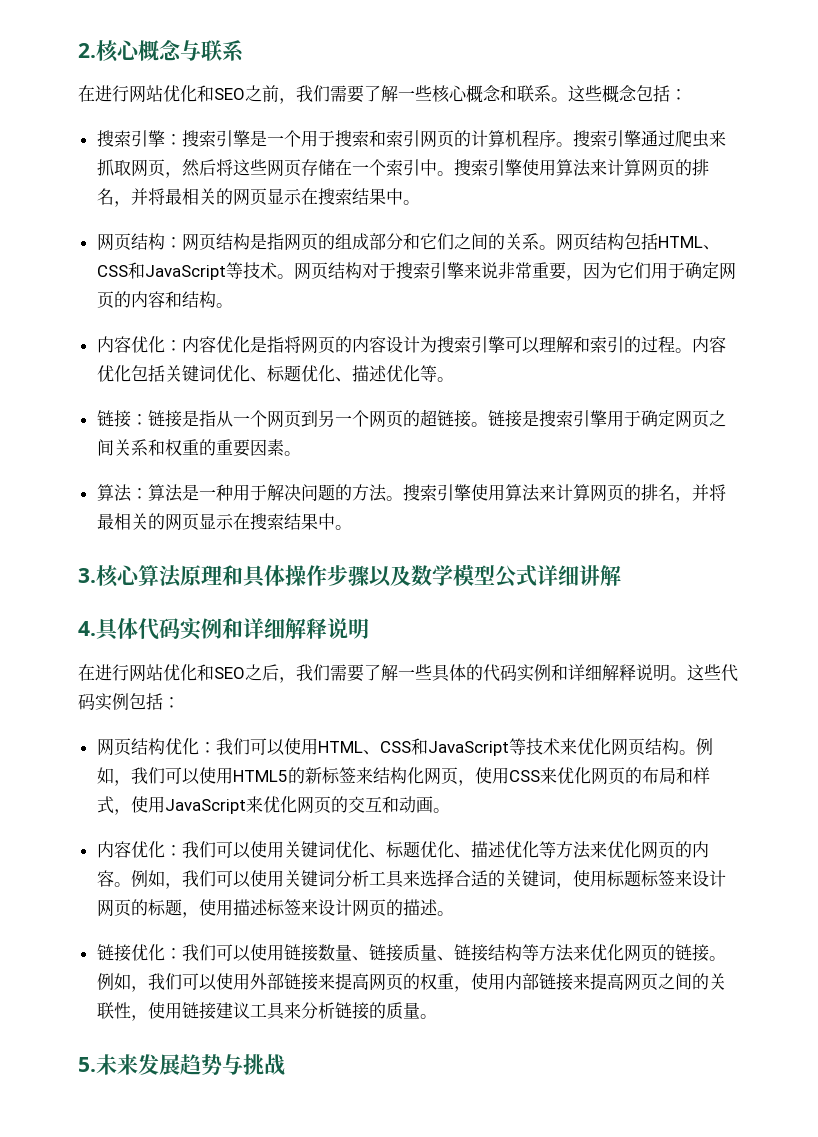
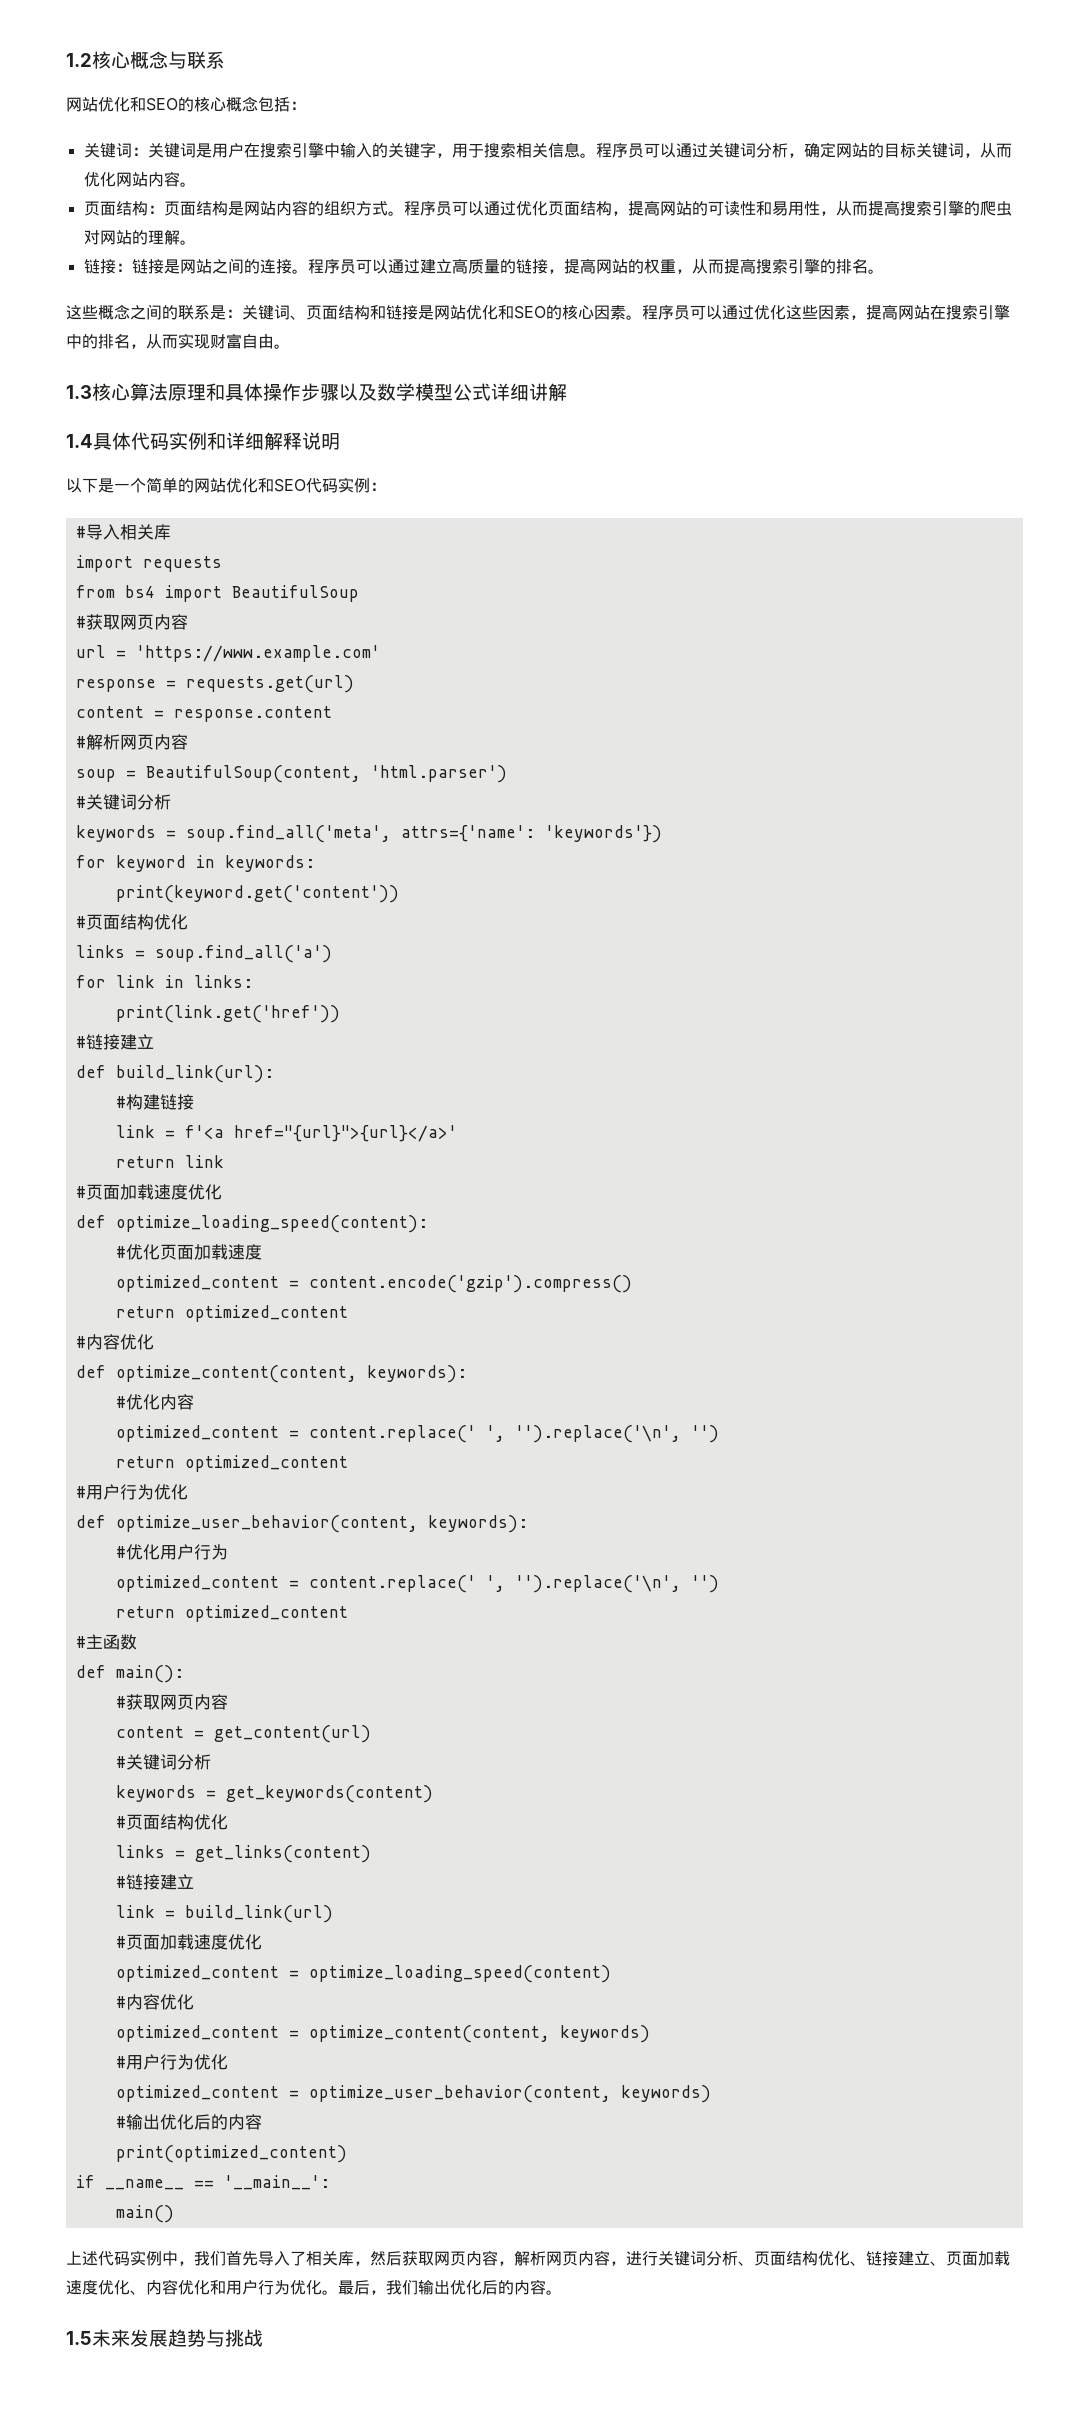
- 2.核心概念与联系
+ 1.2核心概念与联系
- 在进行网站优化和SEO之前，我们需要了解一些核心概念和联系。这些概念包括：
- 搜索引擎：搜索引擎是一个用于搜索和索引网页的计算机程序。搜索引擎通过爬虫来抓取网页，然后将这些网页存储在一个索引中。搜索引擎使用算法来计算网页的排名，并将最相关的网页显示在搜索结果中。
- 网页结构：网页结构是指网页的组成部分和它们之间的关系。网页结构包括HTML、CSS和JavaScript等技术。网页结构对于搜索引擎来说非常重要，因为它们用于确定网页的内容和结构。
- 内容优化：内容优化是指将网页的内容设计为搜索引擎可以理解和索引的过程。内容优化包括关键词优化、标题优化、描述优化等。
- 链接：链接是指从一个网页到另一个网页的超链接。链接是搜索引擎用于确定网页之间关系和权重的重要因素。
- 算法：算法是一种用于解决问题的方法。搜索引擎使用算法来计算网页的排名，并将最相关的网页显示在搜索结果中。
- 3.核心算法原理和具体操作步骤以及数学模型公式详细讲解
+ 网站优化和SEO的核心概念包括：
+ 关键词：关键词是用户在搜索引擎中输入的关键字，用于搜索相关信息。程序员可以通过关键词分析，确定网站的目标关键词，从而优化网站内容。
+ 页面结构：页面结构是网站内容的组织方式。程序员可以通过优化页面结构，提高网站的可读性和易用性，从而提高搜索引擎的爬虫对网站的理解。
+ 链接：链接是网站之间的连接。程序员可以通过建立高质量的链接，提高网站的权重，从而提高搜索引擎的排名。
+ 这些概念之间的联系是：关键词、页面结构和链接是网站优化和SEO的核心因素。程序员可以通过优化这些因素，提高网站在搜索引擎中的排名，从而实现财富自由。
+ 1.3核心算法原理和具体操作步骤以及数学模型公式详细讲解
- 4.具体代码实例和详细解释说明
+ 1.4具体代码实例和详细解释说明
- 在进行网站优化和SEO之后，我们需要了解一些具体的代码实例和详细解释说明。这些代码实例包括：
- 网页结构优化：我们可以使用HTML、CSS和JavaScript等技术来优化网页结构。例如，我们可以使用HTML5的新标签来结构化网页，使用CSS来优化网页的布局和样式，使用JavaScript来优化网页的交互和动画。
- 内容优化：我们可以使用关键词优化、标题优化、描述优化等方法来优化网页的内容。例如，我们可以使用关键词分析工具来选择合适的关键词，使用标题标签来设计网页的标题，使用描述标签来设计网页的描述。
- 链接优化：我们可以使用链接数量、链接质量、链接结构等方法来优化网页的链接。例如，我们可以使用外部链接来提高网页的权重，使用内部链接来提高网页之间的关联性，使用链接建议工具来分析链接的质量。
- 5.未来发展趋势与挑战
+ 以下是一个简单的网站优化和SEO代码实例：
+ #导入相关库
+ import requests
+ from bs4 import BeautifulSoup
+ #获取网页内容
+ url = 'https://www.example.com'
+ response = requests.get(url)
+ content = response.content
+ #解析网页内容
+ soup = BeautifulSoup(content, 'html.parser')
+ #关键词分析
+ keywords = soup.find_all('meta', attrs={'name': 'keywords'})
+ for keyword in keywords:
+ print(keyword.get('content'))
+ #页面结构优化
+ links = soup.find_all('a')
+ for link in links:
+ print(link.get('href'))
+ #链接建立
+ def build_link(url):
+ #构建链接
+ link = f'<a href="{url}">{url}</a>'
+ return link
+ #页面加载速度优化
+ def optimize_loading_speed(content):
+ #优化页面加载速度
+ optimized_content = content.encode('gzip').compress()
+ return optimized_content
+ #内容优化
+ def optimize_content(content, keywords):
+ #优化内容
+ optimized_content = content.replace(' ', '').replace('\n', '')
+ return optimized_content
+ #用户行为优化
+ def optimize_user_behavior(content, keywords):
+ #优化用户行为
+ optimized_content = content.replace(' ', '').replace('\n', '')
+ return optimized_content
+ #主函数
+ def main():
+ #获取网页内容
+ content = get_content(url)
+ #关键词分析
+ keywords = get_keywords(content)
+ #页面结构优化
+ links = get_links(content)
+ #链接建立
+ link = build_link(url)
+ #页面加载速度优化
+ optimized_content = optimize_loading_speed(content)
+ #内容优化
+ optimized_content = optimize_content(content, keywords)
+ #用户行为优化
+ optimized_content = optimize_user_behavior(content, keywords)
+ #输出优化后的内容
+ print(optimized_content)
+ if __name__ == '__main__':
+ main()
+ 上述代码实例中，我们首先导入了相关库，然后获取网页内容，解析网页内容，进行关键词分析、页面结构优化、链接建立、页面加载速度优化、内容优化和用户行为优化。最后，我们输出优化后的内容。
+ 1.5未来发展趋势与挑战

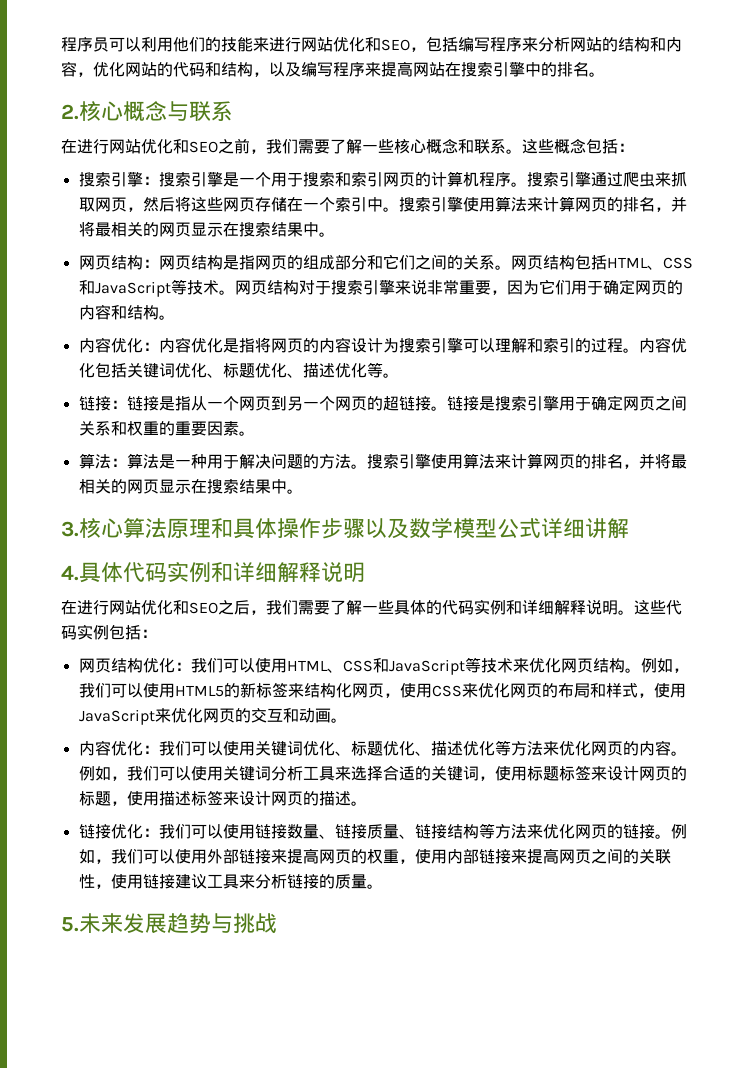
- 1.2核心概念与联系
- 网站优化和SEO的核心概念包括：
- 关键词：关键词是用户在搜索引擎中输入的关键字，用于搜索相关信息。程序员可以通过关键词分析，确定网站的目标关键词，从而优化网站内容。
- 页面结构：页面结构是网站内容的组织方式。程序员可以通过优化页面结构，提高网站的可读性和易用性，从而提高搜索引擎的爬虫对网站的理解。
- 链接：链接是网站之间的连接。程序员可以通过建立高质量的链接，提高网站的权重，从而提高搜索引擎的排名。
- 这些概念之间的联系是：关键词、页面结构和链接是网站优化和SEO的核心因素。程序员可以通过优化这些因素，提高网站在搜索引擎中的排名，从而实现财富自由。
- 1.3核心算法原理和具体操作步骤以及数学模型公式详细讲解
+ 程序员可以利用他们的技能来进行网站优化和SEO，包括编写程序来分析网站的结构和内容，优化网站的代码和结构，以及编写程序来提高网站在搜索引擎中的排名。
+ 2.核心概念与联系
+ 在进行网站优化和SEO之前，我们需要了解一些核心概念和联系。这些概念包括：
+ 搜索引擎：搜索引擎是一个用于搜索和索引网页的计算机程序。搜索引擎通过爬虫来抓取网页，然后将这些网页存储在一个索引中。搜索引擎使用算法来计算网页的排名，并将最相关的网页显示在搜索结果中。
+ 网页结构：网页结构是指网页的组成部分和它们之间的关系。网页结构包括HTML、CSS和JavaScript等技术。网页结构对于搜索引擎来说非常重要，因为它们用于确定网页的内容和结构。
+ 内容优化：内容优化是指将网页的内容设计为搜索引擎可以理解和索引的过程。内容优化包括关键词优化、标题优化、描述优化等。
+ 链接：链接是指从一个网页到另一个网页的超链接。链接是搜索引擎用于确定网页之间关系和权重的重要因素。
+ 算法：算法是一种用于解决问题的方法。搜索引擎使用算法来计算网页的排名，并将最相关的网页显示在搜索结果中。
+ 3.核心算法原理和具体操作步骤以及数学模型公式详细讲解
- 1.4具体代码实例和详细解释说明
+ 4.具体代码实例和详细解释说明
- 以下是一个简单的网站优化和SEO代码实例：
- #导入相关库
- import requests
- from bs4 import BeautifulSoup
- #获取网页内容
- url = 'https://www.example.com'
- response = requests.get(url)
- content = response.content
- #解析网页内容
- soup = BeautifulSoup(content, 'html.parser')
- #关键词分析
- keywords = soup.find_all('meta', attrs={'name': 'keywords'})
- for keyword in keywords:
- print(keyword.get('content'))
- #页面结构优化
- links = soup.find_all('a')
- for link in links:
- print(link.get('href'))
- #链接建立
- def build_link(url):
- #构建链接
- link = f'<a href="{url}">{url}</a>'
- return link
- #页面加载速度优化
- def optimize_loading_speed(content):
- #优化页面加载速度
- optimized_content = content.encode('gzip').compress()
- return optimized_content
- #内容优化
- def optimize_content(content, keywords):
- #优化内容
- optimized_content = content.replace(' ', '').replace('\n', '')
- return optimized_content
- #用户行为优化
- def optimize_user_behavior(content, keywords):
- #优化用户行为
- optimized_content = content.replace(' ', '').replace('\n', '')
- return optimized_content
- #主函数
- def main():
- #获取网页内容
- content = get_content(url)
- #关键词分析
- keywords = get_keywords(content)
- #页面结构优化
- links = get_links(content)
- #链接建立
- link = build_link(url)
- #页面加载速度优化
- optimized_content = optimize_loading_speed(content)
- #内容优化
- optimized_content = optimize_content(content, keywords)
- #用户行为优化
- optimized_content = optimize_user_behavior(content, keywords)
- #输出优化后的内容
- print(optimized_content)
- if __name__ == '__main__':
- main()
- 上述代码实例中，我们首先导入了相关库，然后获取网页内容，解析网页内容，进行关键词分析、页面结构优化、链接建立、页面加载速度优化、内容优化和用户行为优化。最后，我们输出优化后的内容。
- 1.5未来发展趋势与挑战
+ 在进行网站优化和SEO之后，我们需要了解一些具体的代码实例和详细解释说明。这些代码实例包括：
+ 网页结构优化：我们可以使用HTML、CSS和JavaScript等技术来优化网页结构。例如，我们可以使用HTML5的新标签来结构化网页，使用CSS来优化网页的布局和样式，使用JavaScript来优化网页的交互和动画。
+ 内容优化：我们可以使用关键词优化、标题优化、描述优化等方法来优化网页的内容。例如，我们可以使用关键词分析工具来选择合适的关键词，使用标题标签来设计网页的标题，使用描述标签来设计网页的描述。
+ 链接优化：我们可以使用链接数量、链接质量、链接结构等方法来优化网页的链接。例如，我们可以使用外部链接来提高网页的权重，使用内部链接来提高网页之间的关联性，使用链接建议工具来分析链接的质量。
+ 5.未来发展趋势与挑战

